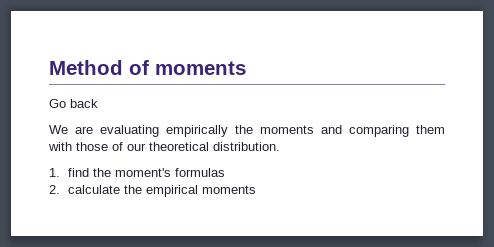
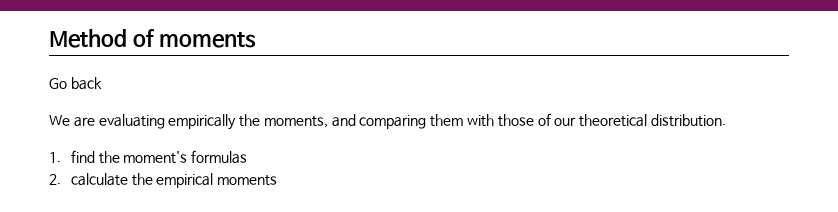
- We are evaluating empirically the moments and comparing them with those of our theoretical distribution.
+ We are evaluating empirically the moments, and comparing them with those of our theoretical distribution.

